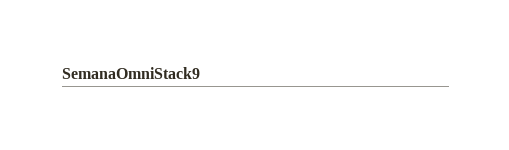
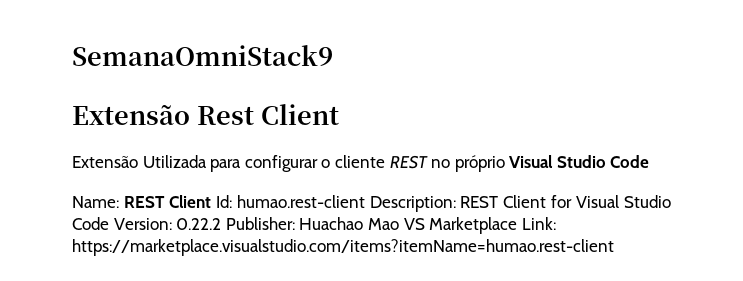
+ Extensão Rest Client
+ Extensão Utilizada para configurar o cliente REST no próprio Visual Studio Code
+ Name: REST Client Id: humao.rest-client Description: REST Client for Visual Studio Code Version: 0.22.2 Publisher: Huachao Mao VS Marketplace Link: https://marketplace.visualstudio.com/items?itemName=humao.rest-client

